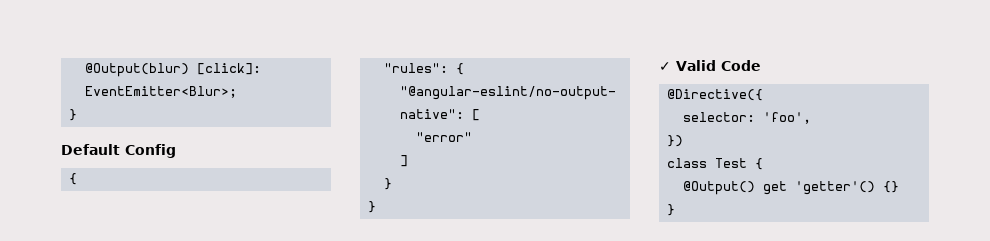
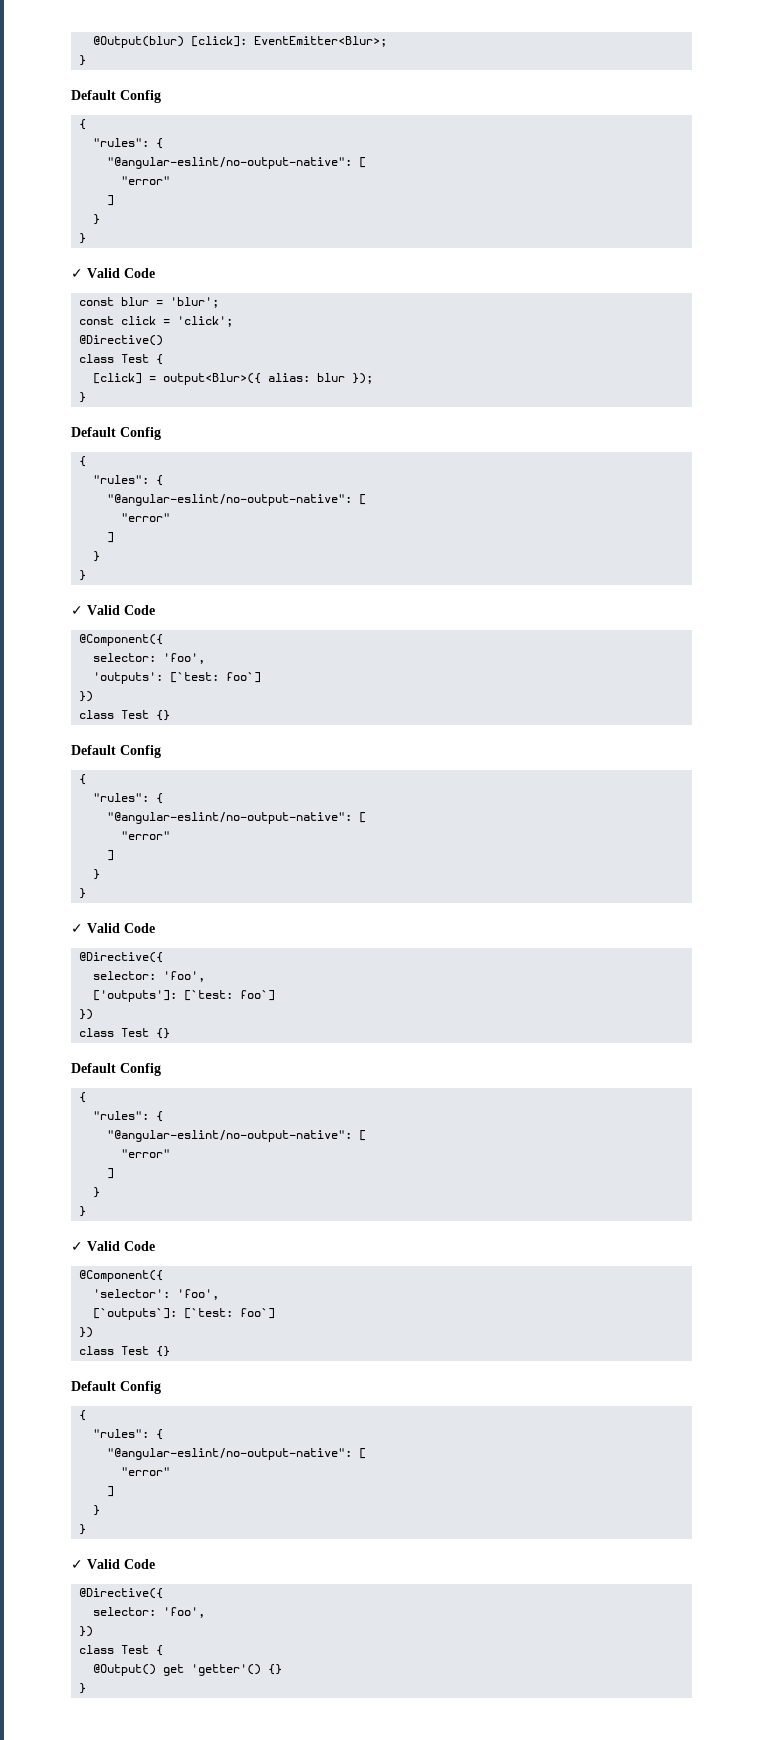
+ const blur = 'blur';
+ const click = 'click';
+ @Directive()
+ class Test {
+ [click] = output<Blur>({ alias: blur });
+ }
+ Default Config
+ {
+ "rules": {
+ "@angular-eslint/no-output-native": [
+ "error"
+ ]
+ }
+ }
+ ✓ Valid Code
+ @Component({
+ selector: 'foo',
+ 'outputs': [`test: foo`]
+ })
+ class Test {}
+ Default Config
+ {
+ "rules": {
+ "@angular-eslint/no-output-native": [
+ "error"
+ ]
+ }
+ }
+ ✓ Valid Code
+ @Directive({
+ selector: 'foo',
+ ['outputs']: [`test: foo`]
+ })
+ class Test {}
+ Default Config
+ {
+ "rules": {
+ "@angular-eslint/no-output-native": [
+ "error"
+ ]
+ }
+ }
+ ✓ Valid Code
+ @Component({
+ 'selector': 'foo',
+ [`outputs`]: [`test: foo`]
+ })
+ class Test {}
+ Default Config
+ {
+ "rules": {
+ "@angular-eslint/no-output-native": [
+ "error"
+ ]
+ }
+ }
+ ✓ Valid Code

